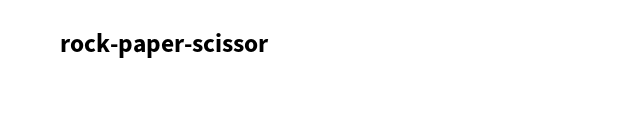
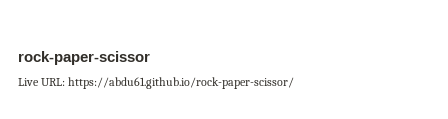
+ Live URL: https://abdu61.github.io/rock-paper-scissor/

